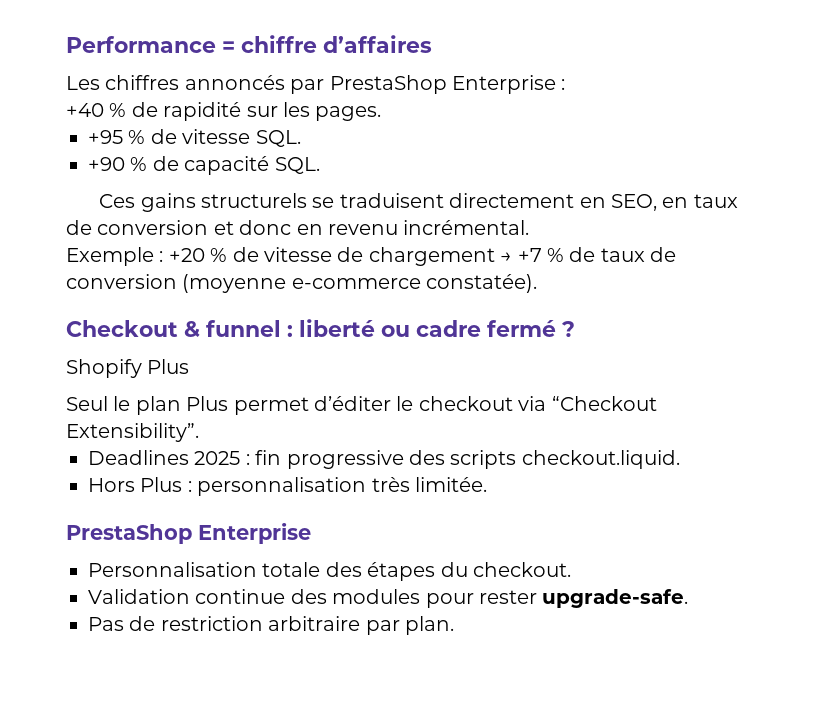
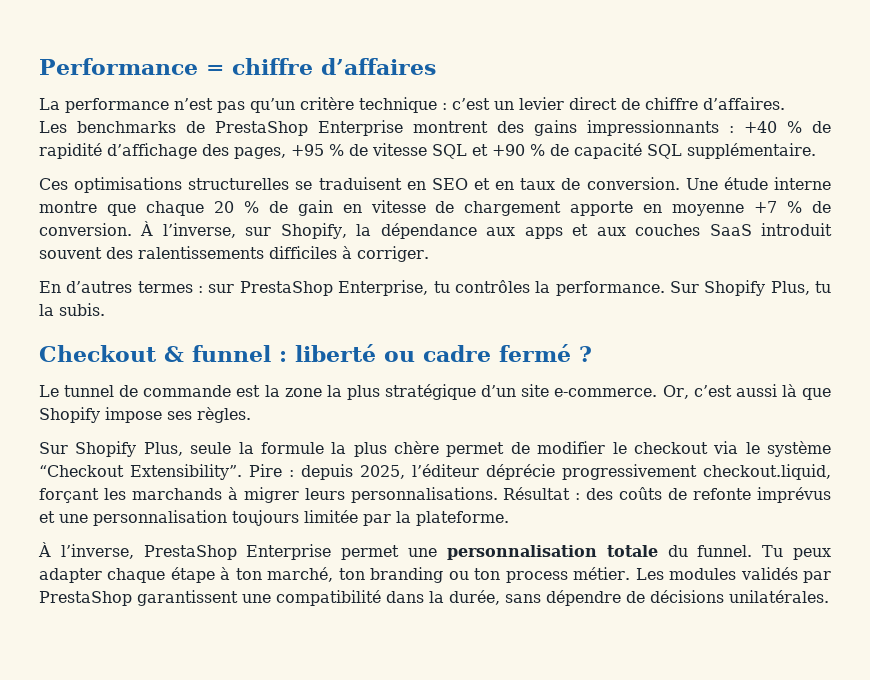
- Les chiffres annoncés par PrestaShop Enterprise :
- +40 % de rapidité sur les pages.
- +95 % de vitesse SQL.
- +90 % de capacité SQL.
+ La performance n’est pas qu’un critère technique : c’est un levier direct de chiffre d’affaires.
+ Les benchmarks de PrestaShop Enterprise montrent des gains impressionnants : +40 % de rapidité d’affichage des pages, +95 % de vitesse SQL et +90 % de capacité SQL supplémentaire.
- Ces gains structurels se traduisent directement en SEO, en taux de conversion et donc en revenu incrémental.
- Exemple : +20 % de vitesse de chargement → +7 % de taux de conversion (moyenne e-commerce constatée).
+ Ces optimisations structurelles se traduisent en SEO et en taux de conversion. Une étude interne montre que chaque 20 % de gain en vitesse de chargement apporte en moyenne +7 % de conversion. À l’inverse, sur Shopify, la dépendance aux apps et aux couches SaaS introduit souvent des ralentissements difficiles à corriger.
+ En d’autres termes : sur PrestaShop Enterprise, tu contrôles la performance. Sur Shopify Plus, tu la subis.
- Shopify Plus
- Seul le plan Plus permet d’éditer le checkout via “Checkout Extensibility”.
- Deadlines 2025 : fin progressive des scripts checkout.liquid.
- Hors Plus : personnalisation très limitée.
- PrestaShop Enterprise
- Personnalisation totale des étapes du checkout.
- Validation continue des modules pour rester upgrade-safe.
- Pas de restriction arbitraire par plan.
+ Le tunnel de commande est la zone la plus stratégique d’un site e-commerce. Or, c’est aussi là que Shopify impose ses règles.
+ Sur Shopify Plus, seule la formule la plus chère permet de modifier le checkout via le système “Checkout Extensibility”. Pire : depuis 2025, l’éditeur déprécie progressivement checkout.liquid, forçant les marchands à migrer leurs personnalisations. Résultat : des coûts de refonte imprévus et une personnalisation toujours limitée par la plateforme.
+ À l’inverse, PrestaShop Enterprise permet une personnalisation totale du funnel. Tu peux adapter chaque étape à ton marché, ton branding ou ton process métier. Les modules validés par PrestaShop garantissent une compatibilité dans la durée, sans dépendre de décisions unilatérales.

